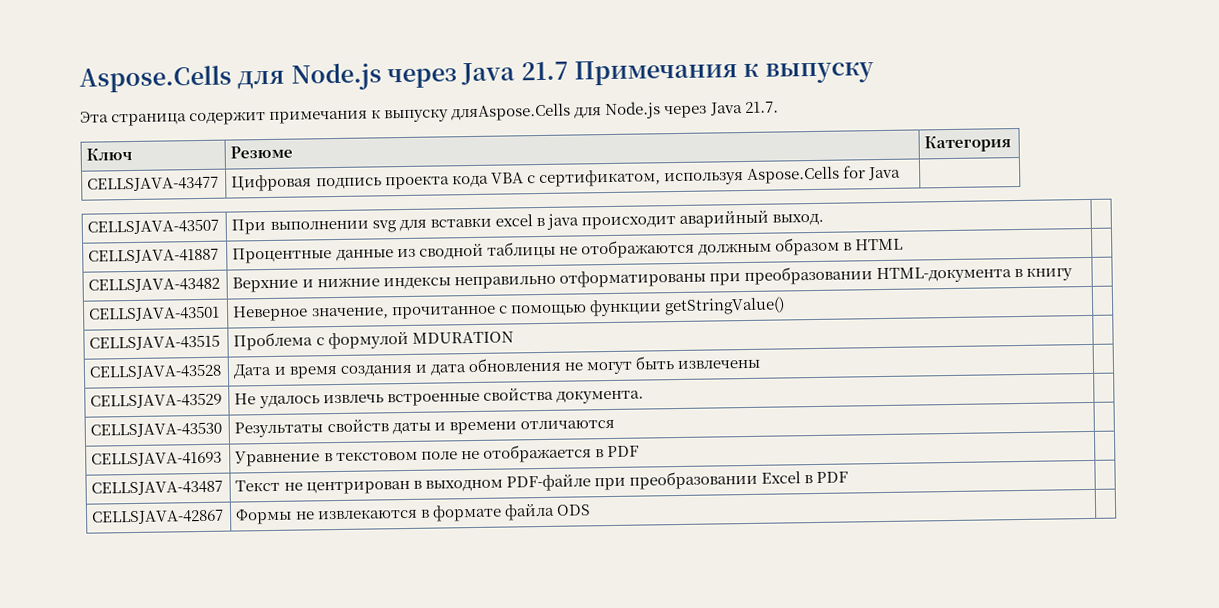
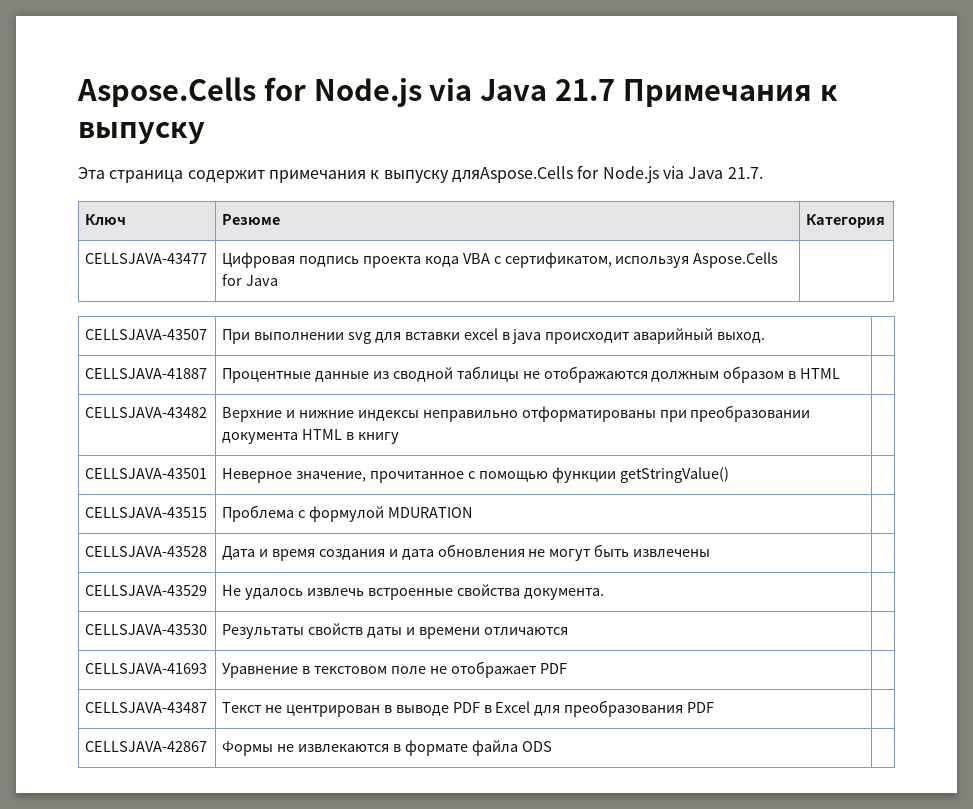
- Aspose.Cells для Node.js через Java 21.7 Примечания к выпуску
+ Aspose.Cells for Node.js via Java 21.7 Примечания к выпуску
- Эта страница содержит примечания к выпуску дляAspose.Cells для Node.js через Java 21.7.
+ Эта страница содержит примечания к выпуску дляAspose.Cells for Node.js via Java 21.7.
- CELLSJAVA-43482 | Верхние и нижние индексы неправильно отформатированы при преобразовании HTML-документа в книгу |
+ CELLSJAVA-43482 | Верхние и нижние индексы неправильно отформатированы при преобразовании документа HTML в книгу |
- CELLSJAVA-41693 | Уравнение в текстовом поле не отображается в PDF |
+ CELLSJAVA-41693 | Уравнение в текстовом поле не отображает PDF |
- CELLSJAVA-43487 | Текст не центрирован в выходном PDF-файле при преобразовании Excel в PDF |
+ CELLSJAVA-43487 | Текст не центрирован в выводе PDF в Excel для преобразования PDF |

